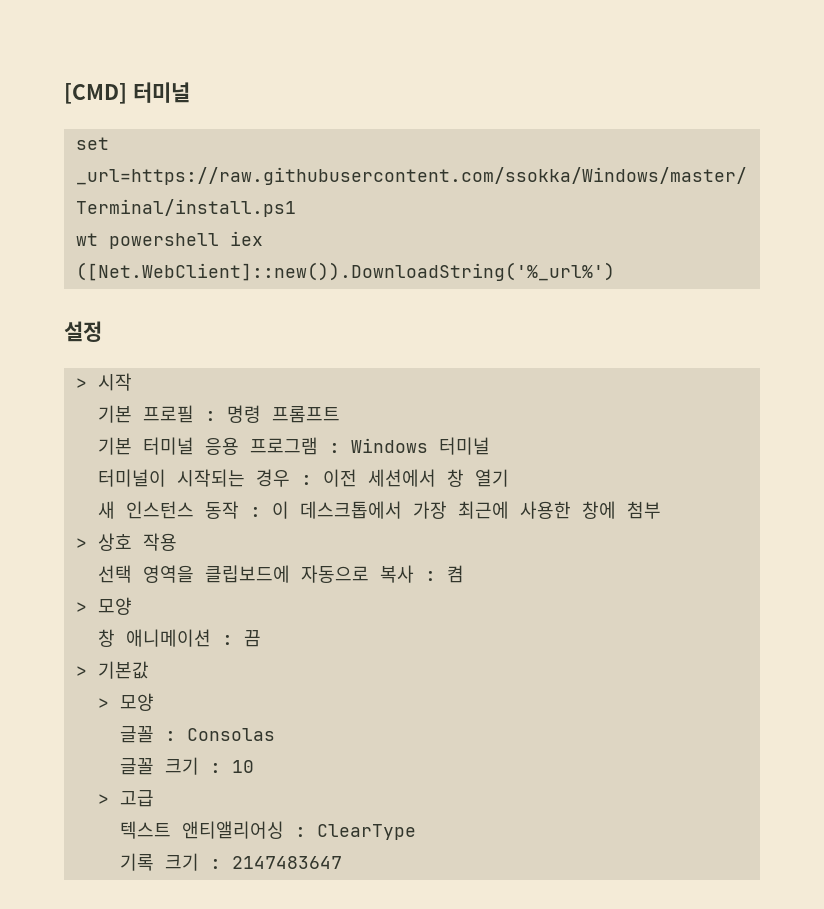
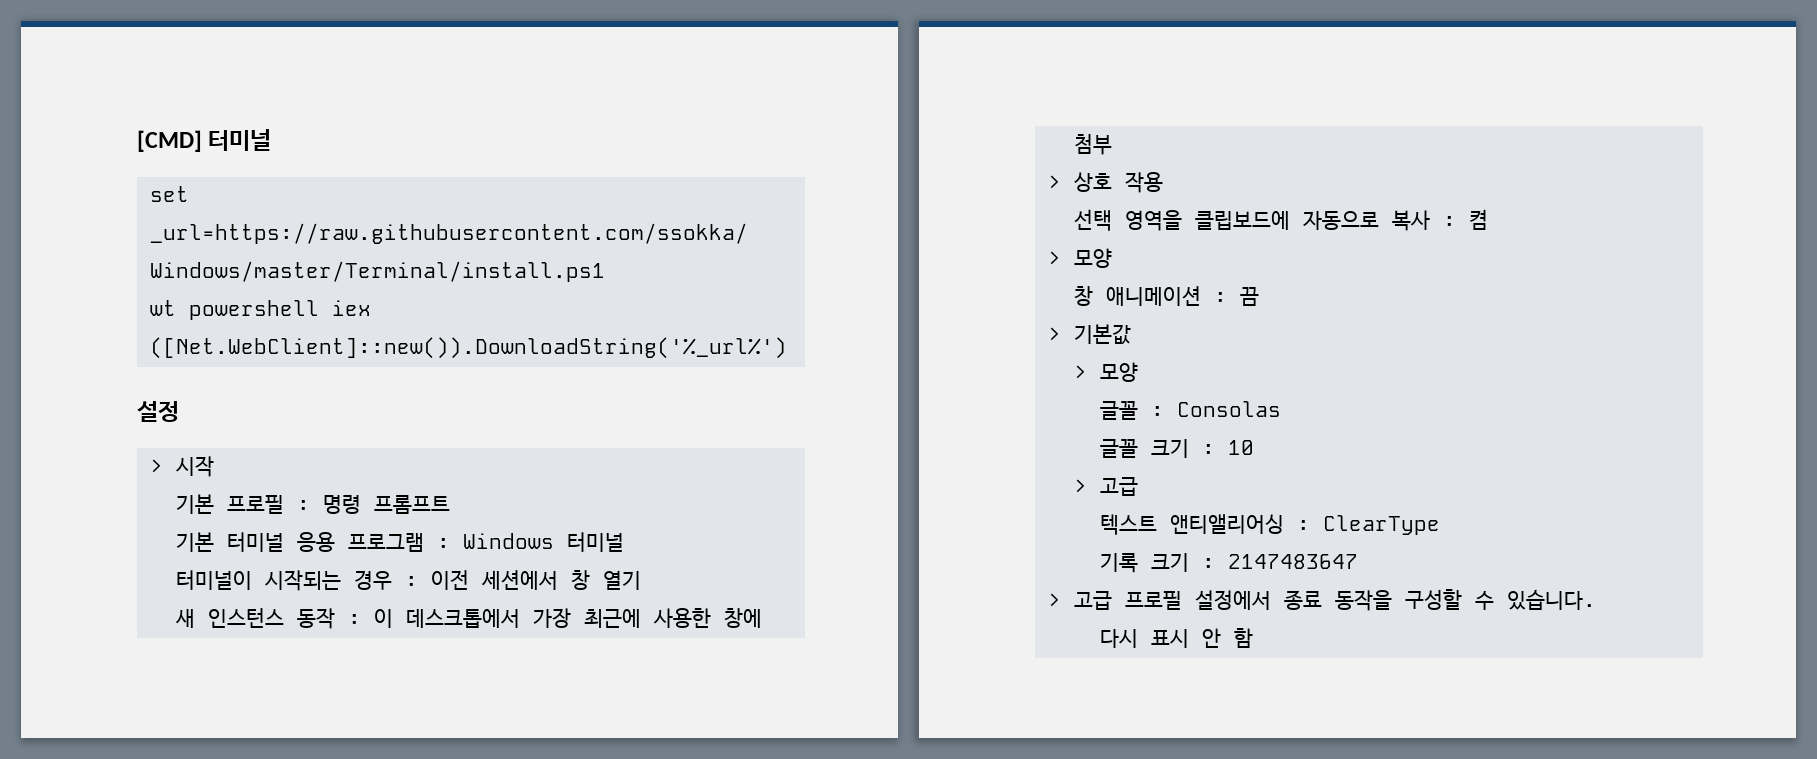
+ > 고급 프로필 설정에서 종료 동작을 구성할 수 있습니다.
+ 다시 표시 안 함

